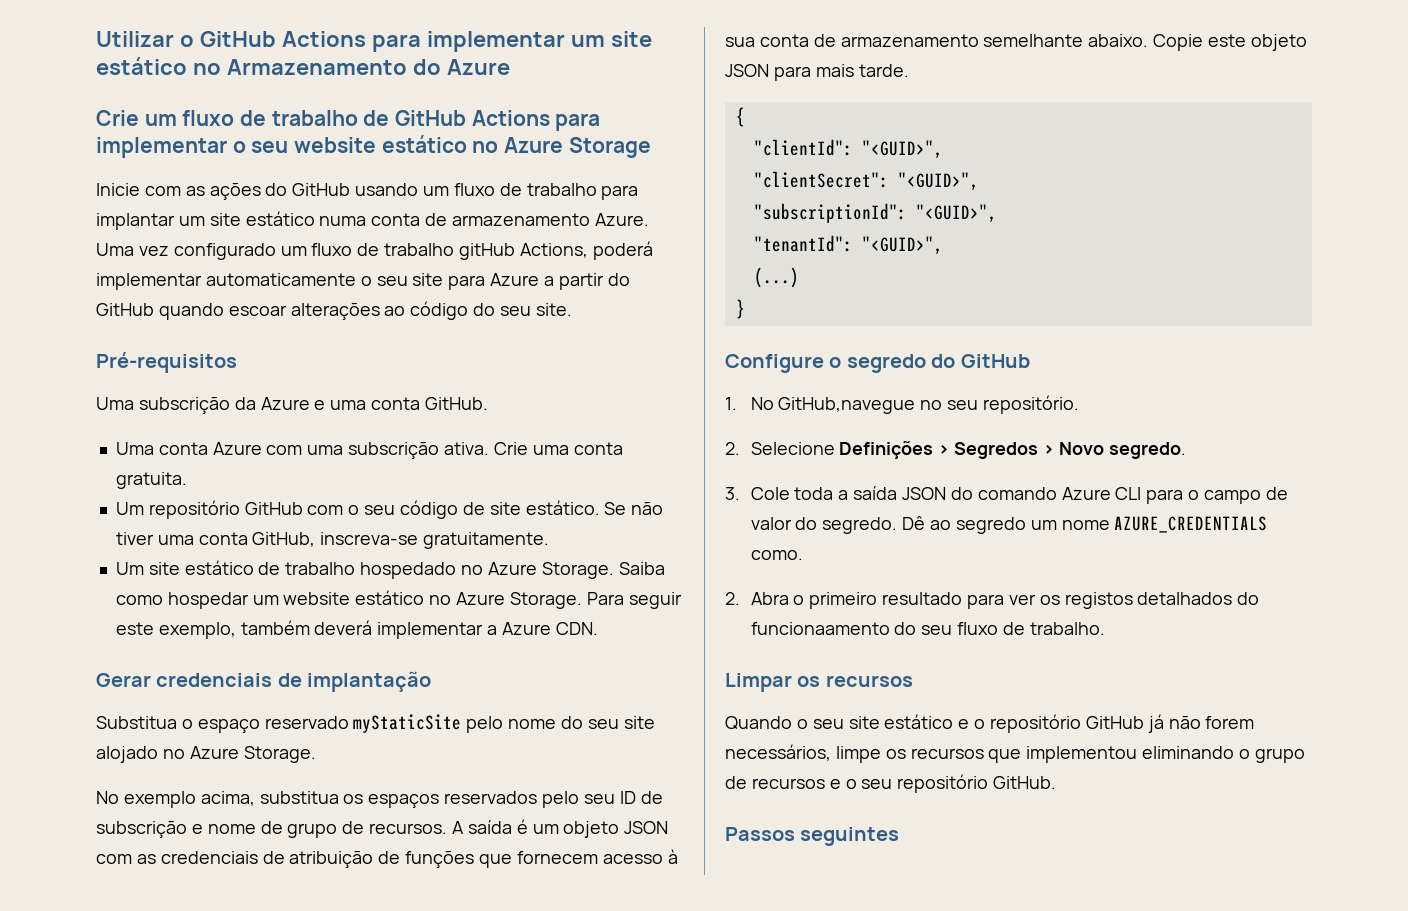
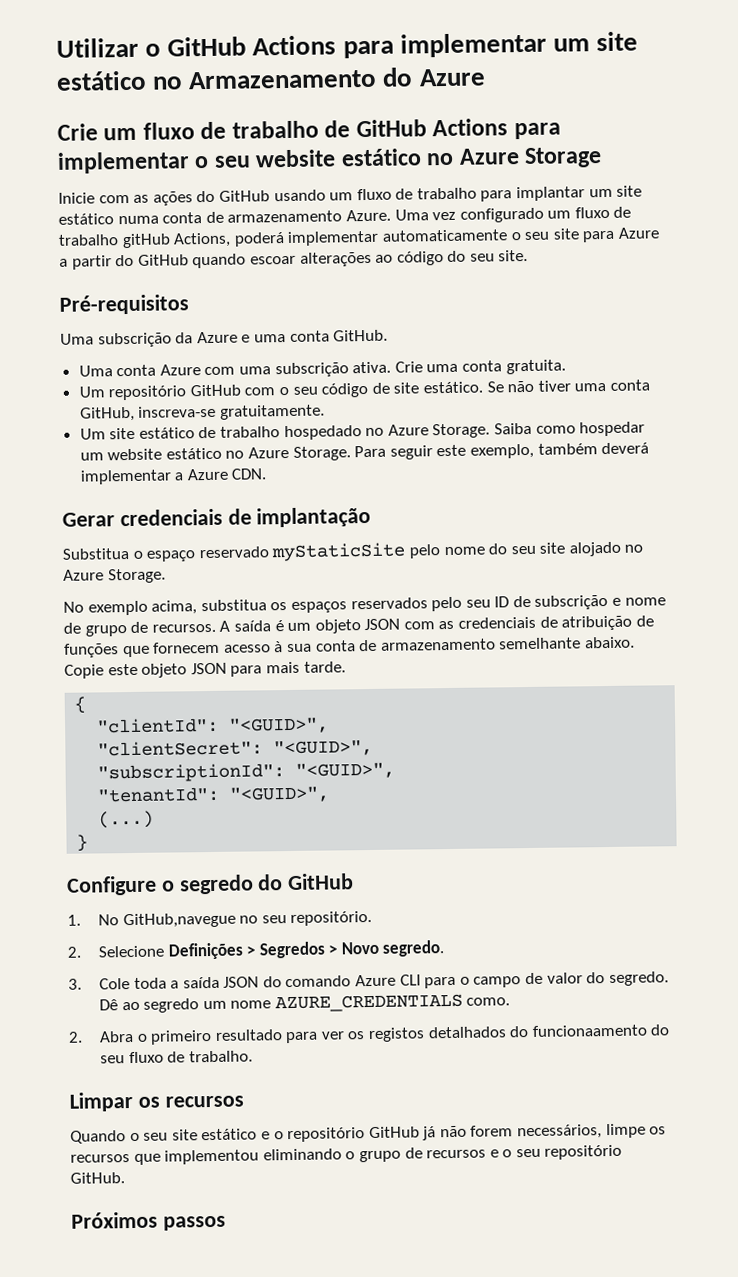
- Passos seguintes
+ Próximos passos

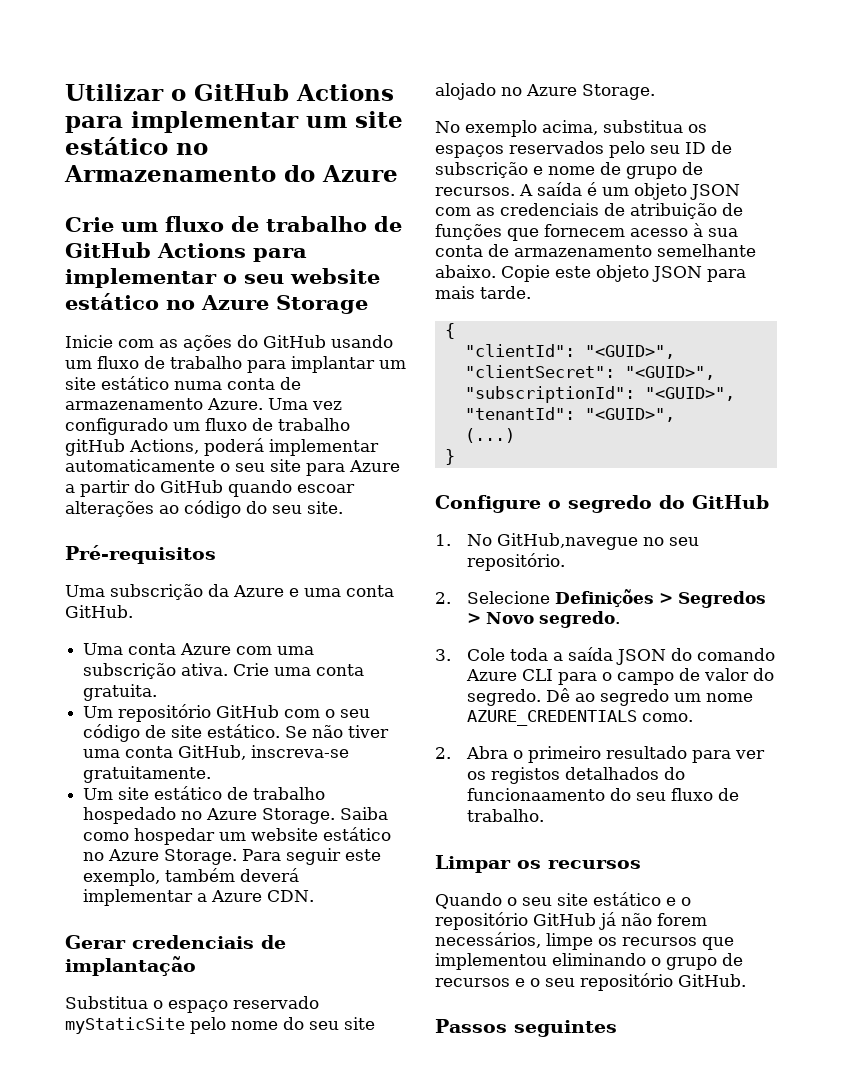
- Próximos passos
+ Passos seguintes

